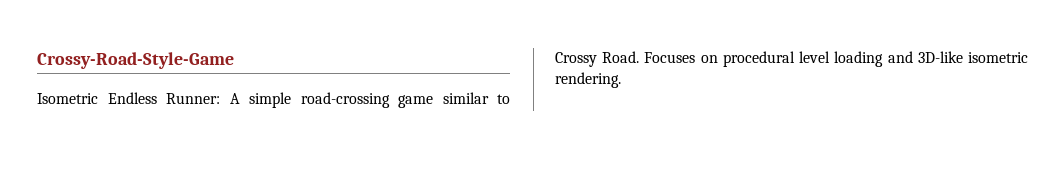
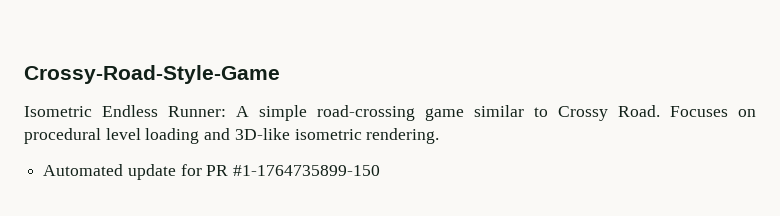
+ Automated update for PR #1-1764735899-150

